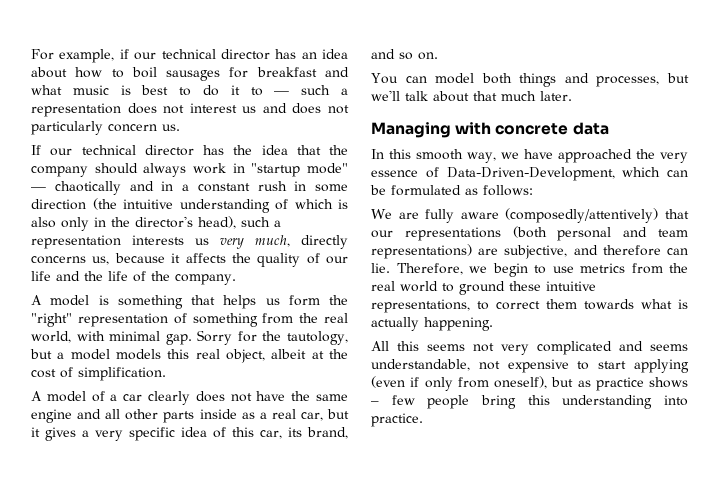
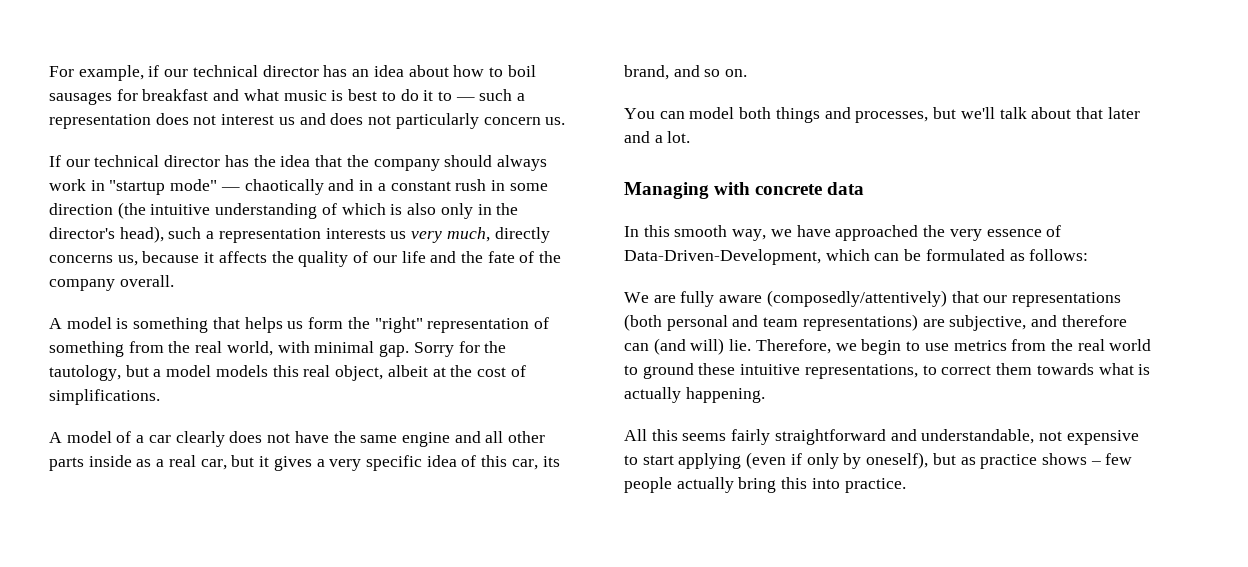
- If our technical director has the idea that the company should always work in "startup mode" — chaotically and in a constant rush in some direction (the intuitive understanding of which is also only in the director's head), such a representation interests us very much, directly concerns us, because it affects the quality of our life and the life of the company.
+ If our technical director has the idea that the company should always work in "startup mode" — chaotically and in a constant rush in some direction (the intuitive understanding of which is also only in the director's head), such a representation interests us very much, directly concerns us, because it affects the quality of our life and the fate of the company overall.
- Sorry for the tautology, but a model models this real object, albeit at the cost of simplification.
+ Sorry for the tautology, but a model models this real object, albeit at the cost of simplifications.
- You can model both things and processes, but we'll talk about that much later.
+ You can model both things and processes, but we'll talk about that later and a lot.
- We are fully aware (composedly/attentively) that our representations (both personal and team representations) are subjective, and therefore can lie.
+ We are fully aware (composedly/attentively) that our representations (both personal and team representations) are subjective, and therefore can (and will) lie.
- All this seems not very complicated and seems understandable, not expensive to start applying (even if only from oneself), but as practice shows – few people bring this understanding into practice.
+ All this seems fairly straightforward and understandable, not expensive to start applying (even if only by oneself), but as practice shows – few people actually bring this into practice.

